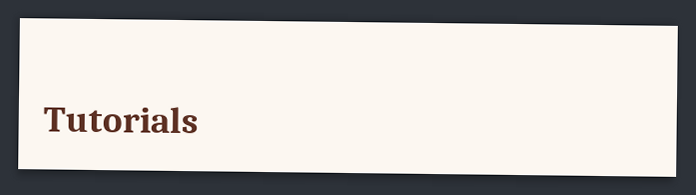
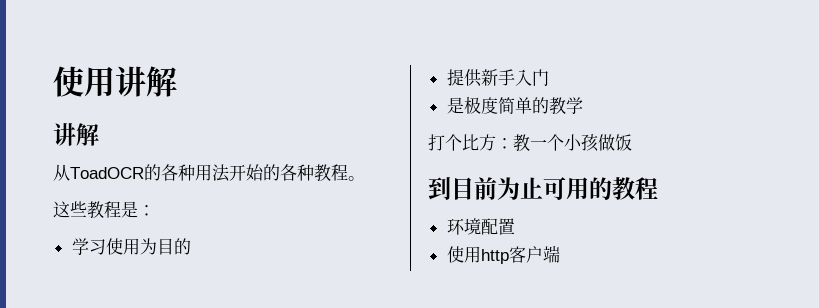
- Tutorials
+ 使用讲解
+ 讲解
+ 从ToadOCR的各种用法开始的各种教程。
+ 这些教程是：
+ 学习使用为目的
+ 提供新手入门
+ 是极度简单的教学
+ 打个比方：教一个小孩做饭
+ 到目前为止可用的教程
+ 环境配置
+ 使用http客户端

